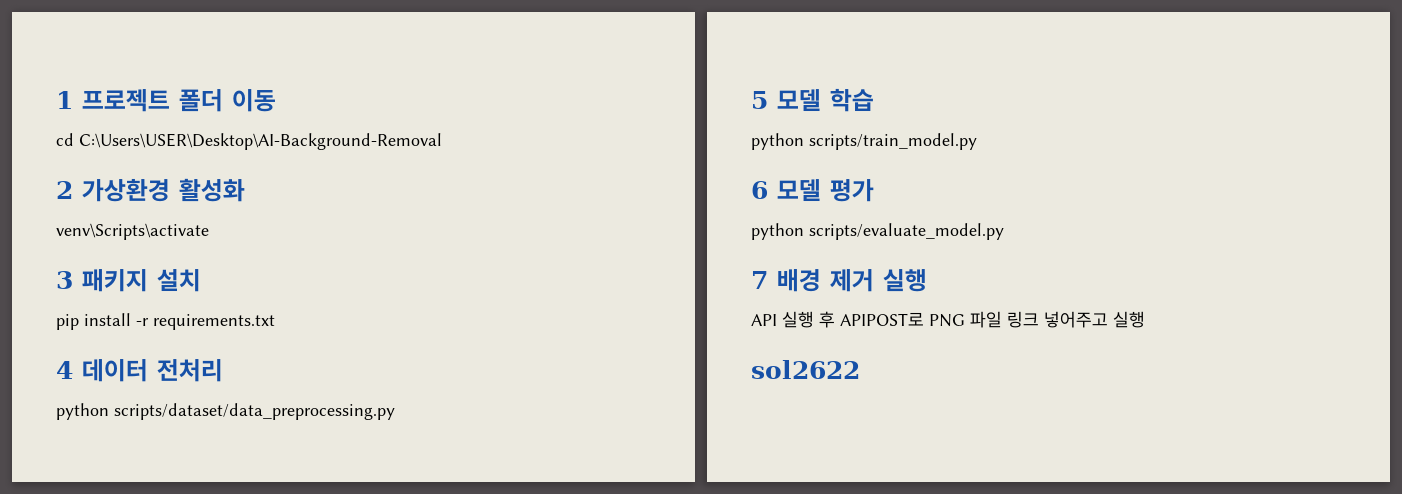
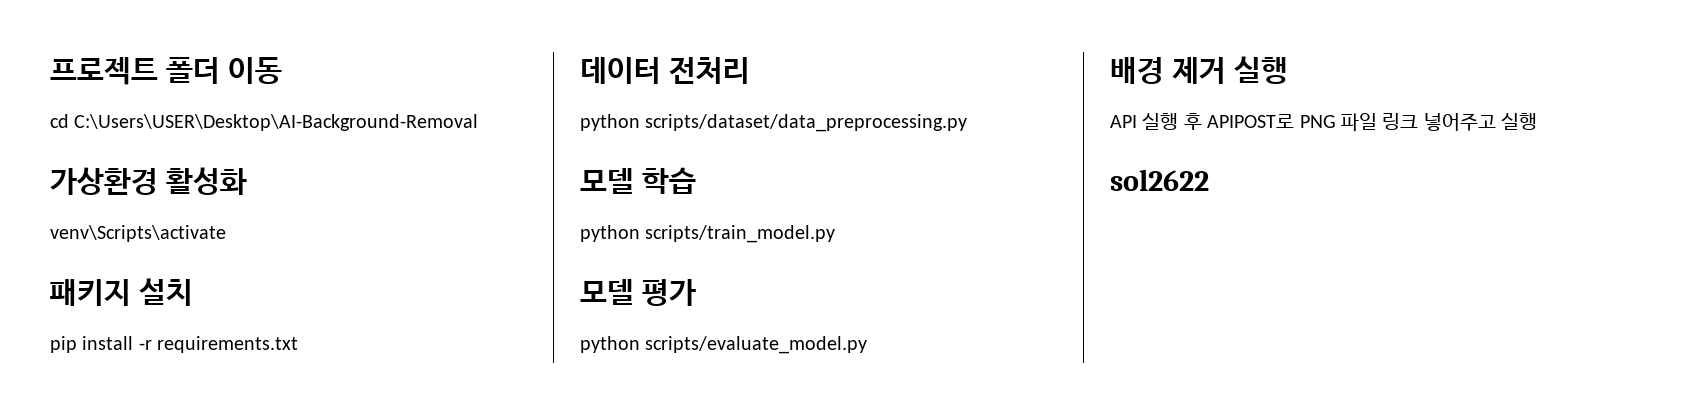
- 1 프로젝트 폴더 이동
+ 프로젝트 폴더 이동
- 2 가상환경 활성화
+ 가상환경 활성화
- 3 패키지 설치
+ 패키지 설치
- 4 데이터 전처리
+ 데이터 전처리
- 5 모델 학습
+ 모델 학습
- 6 모델 평가
+ 모델 평가
- 7 배경 제거 실행
+ 배경 제거 실행

